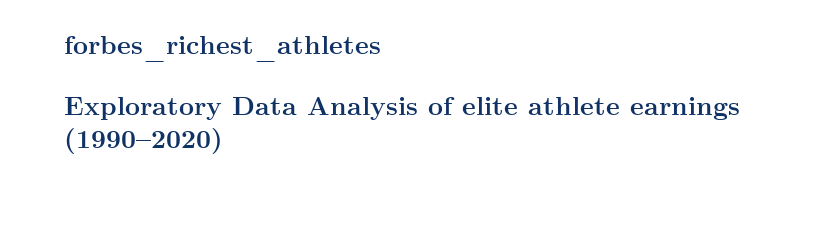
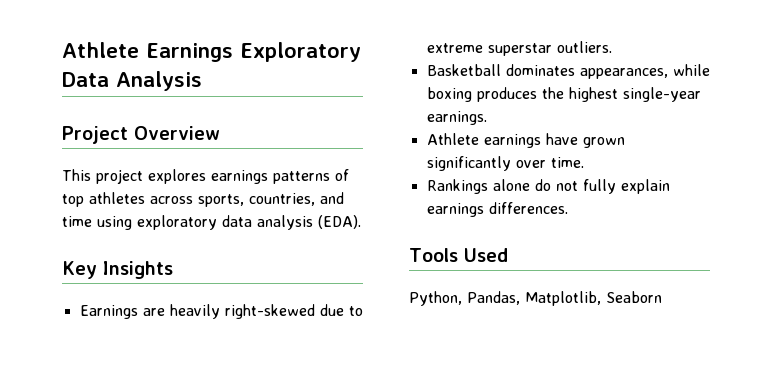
- forbes_richest_athletes
- Exploratory Data Analysis of elite athlete earnings (1990–2020)
+ Athlete Earnings Exploratory Data Analysis
+ Project Overview
+ This project explores earnings patterns of top athletes across sports, countries, and time using exploratory data analysis (EDA).
+ Key Insights
+ Earnings are heavily right-skewed due to extreme superstar outliers.
+ Basketball dominates appearances, while boxing produces the highest single-year earnings.
+ Athlete earnings have grown significantly over time.
+ Rankings alone do not fully explain earnings differences.
+ Tools Used
+ Python, Pandas, Matplotlib, Seaborn

